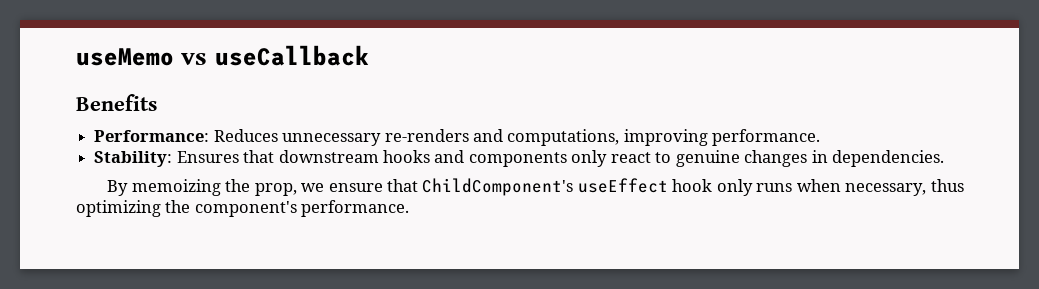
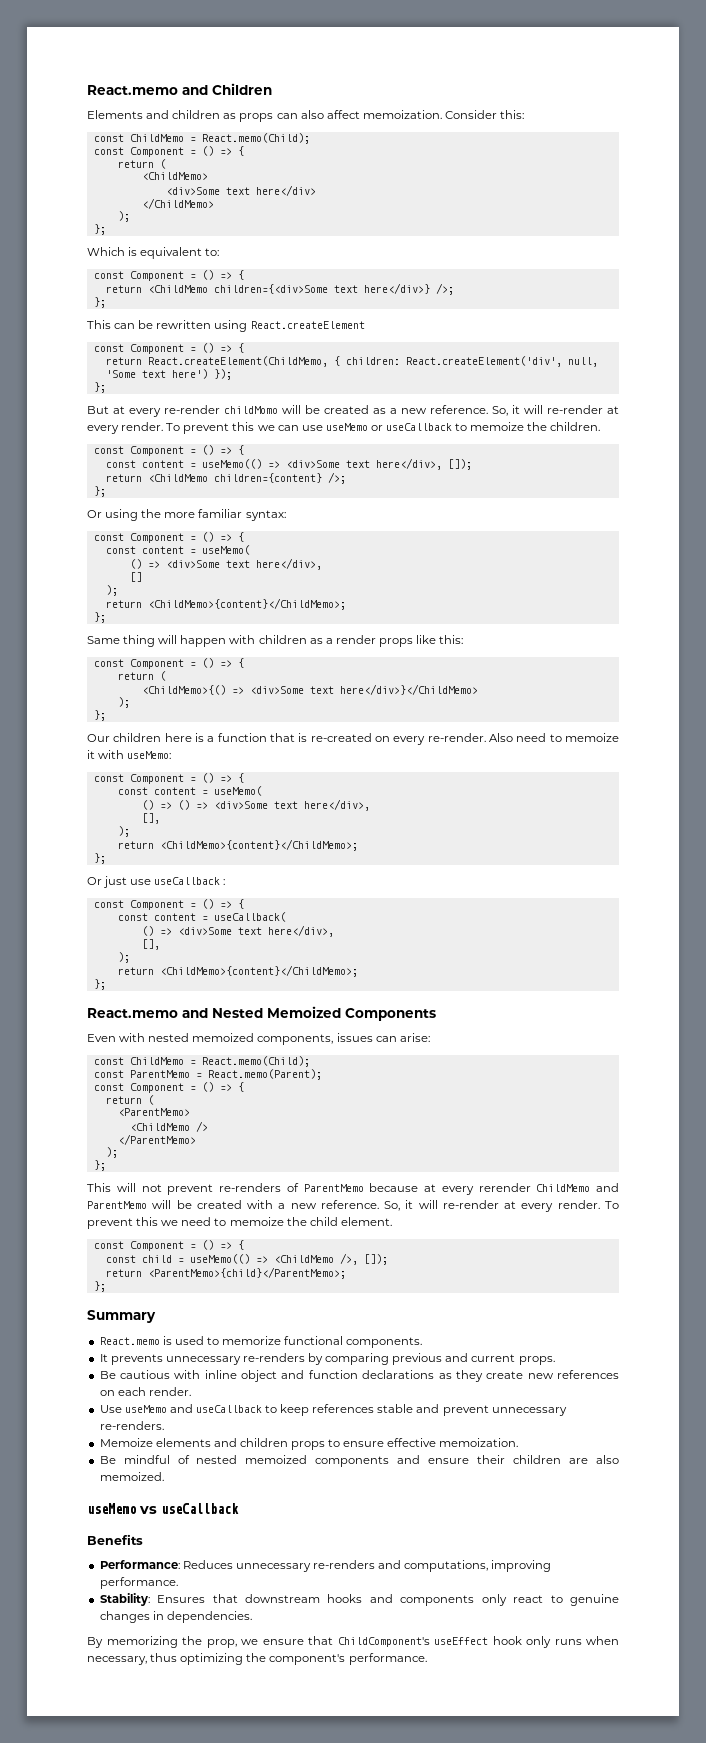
+ React.memo and Children
+ Elements and children as props can also affect memoization. Consider this:
+ const ChildMemo = React.memo(Child);
+ const Component = () => {
+ return (
+ <ChildMemo>
+ <div>Some text here</div>
+ </ChildMemo>
+ );
+ };
+ Which is equivalent to:
+ const Component = () => {
+ return <ChildMemo children={<div>Some text here</div>} />;
+ };
+ This can be rewritten using React.createElement
+ const Component = () => {
+ return React.createElement(ChildMemo, { children: React.createElement('div', null, 'Some text here') });
+ };
+ But at every re-render childMomo will be created as a new reference. So, it will re-render at every render. To prevent this we can use useMemo or useCallback to memoize the children.
+ const Component = () => {
+ const content = useMemo(() => <div>Some text here</div>, []);
+ return <ChildMemo children={content} />;
+ };
+ Or using the more familiar syntax:
+ const Component = () => {
+ const content = useMemo(
+ () => <div>Some text here</div>,
+ []
+ );
+ return <ChildMemo>{content}</ChildMemo>;
+ };
+ Same thing will happen with children as a render props like this:
+ const Component = () => {
+ return (
+ <ChildMemo>{() => <div>Some text here</div>}</ChildMemo>
+ );
+ };
+ Our children here is a function that is re-created on every re-render. Also need to memoize it with useMemo:
+ const Component = () => {
+ const content = useMemo(
+ () => () => <div>Some text here</div>,
+ [],
+ );
+ return <ChildMemo>{content}</ChildMemo>;
+ };
+ Or just use useCallback :
+ const Component = () => {
+ const content = useCallback(
+ () => <div>Some text here</div>,
+ [],
+ );
+ return <ChildMemo>{content}</ChildMemo>;
+ };
+ React.memo and Nested Memoized Components
+ Even with nested memoized components, issues can arise:
+ const ChildMemo = React.memo(Child);
+ const ParentMemo = React.memo(Parent);
+ const Component = () => {
+ return (
+ <ParentMemo>
+ <ChildMemo />
+ </ParentMemo>
+ );
+ };
+ This will not prevent re-renders of ParentMemo because at every rerender ChildMemo and ParentMemo will be created with a new reference. So, it will re-render at every render. To prevent this we need to memoize the child element.
+ const Component = () => {
+ const child = useMemo(() => <ChildMemo />, []);
+ return <ParentMemo>{child}</ParentMemo>;
+ };
+ Summary
+ React.memo is used to memorize functional components.
+ It prevents unnecessary re-renders by comparing previous and current props.
+ Be cautious with inline object and function declarations as they create new references on each render.
+ Use useMemo and useCallback to keep references stable and prevent unnecessary re-renders.
+ Memoize elements and children props to ensure effective memoization.
+ Be mindful of nested memoized components and ensure their children are also memoized.
- By memoizing the prop, we ensure that ChildComponent's useEffect hook only runs when necessary, thus optimizing the component's performance.
+ By memorizing the prop, we ensure that ChildComponent's useEffect hook only runs when necessary, thus optimizing the component's performance.

